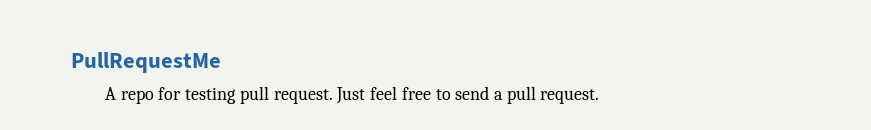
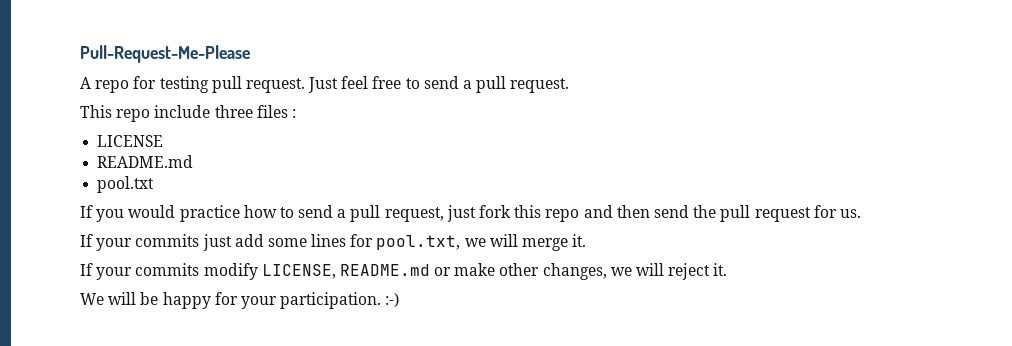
- PullRequestMe
+ Pull-Request-Me-Please
+ This repo include three files :
+ LICENSE
+ README.md
+ pool.txt
+ If you would practice how to send a pull request, just fork this repo and then send the pull request for us.
+ If your commits just add some lines for pool.txt, we will merge it.
+ If your commits modify LICENSE, README.md or make other changes, we will reject it.
+ We will be happy for your participation. :-)

